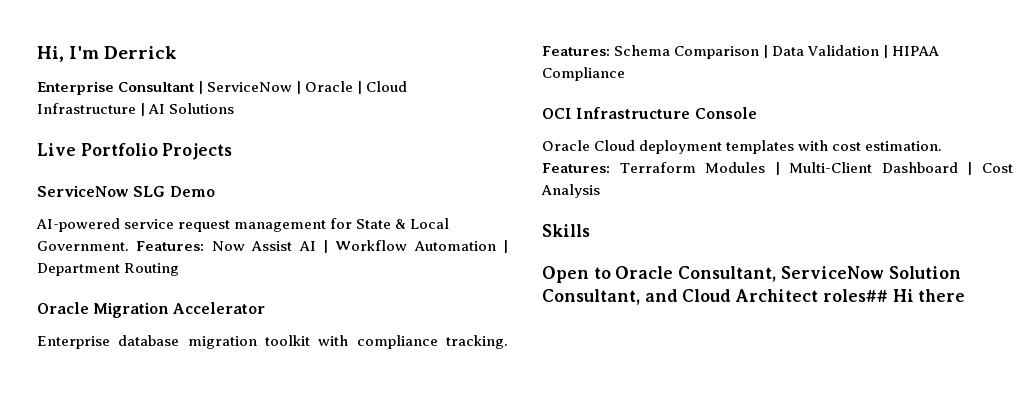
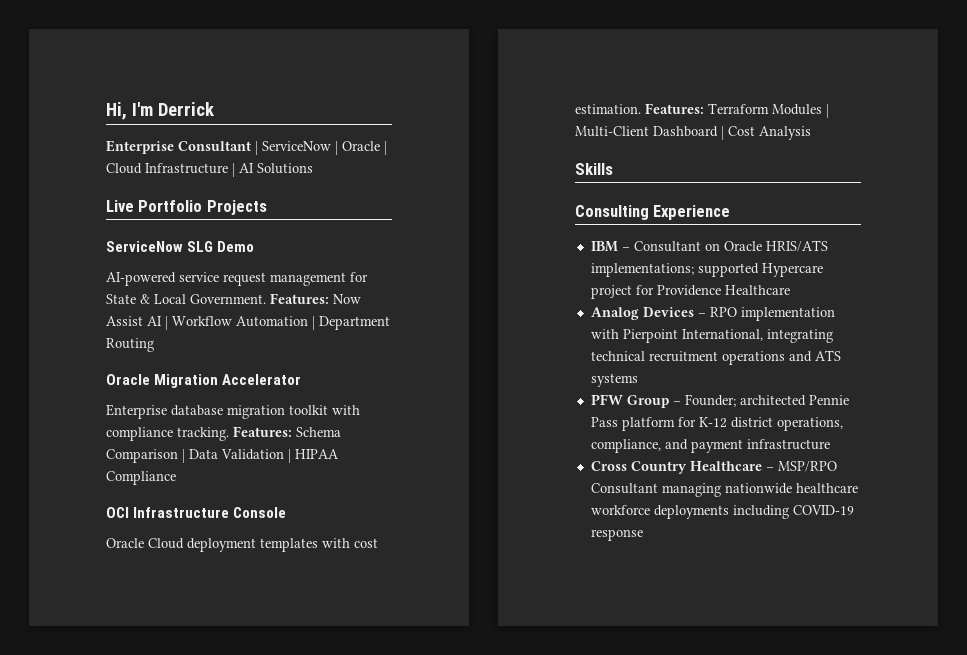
- Open to Oracle Consultant, ServiceNow Solution Consultant, and Cloud Architect roles## Hi there
+ Consulting Experience
+ IBM – Consultant on Oracle HRIS/ATS implementations; supported Hypercare project for Providence Healthcare
+ Analog Devices – RPO implementation with Pierpoint International, integrating technical recruitment operations and ATS systems
+ PFW Group – Founder; architected Pennie Pass platform for K-12 district operations, compliance, and payment infrastructure
+ Cross Country Healthcare – MSP/RPO Consultant managing nationwide healthcare workforce deployments including COVID-19 response

